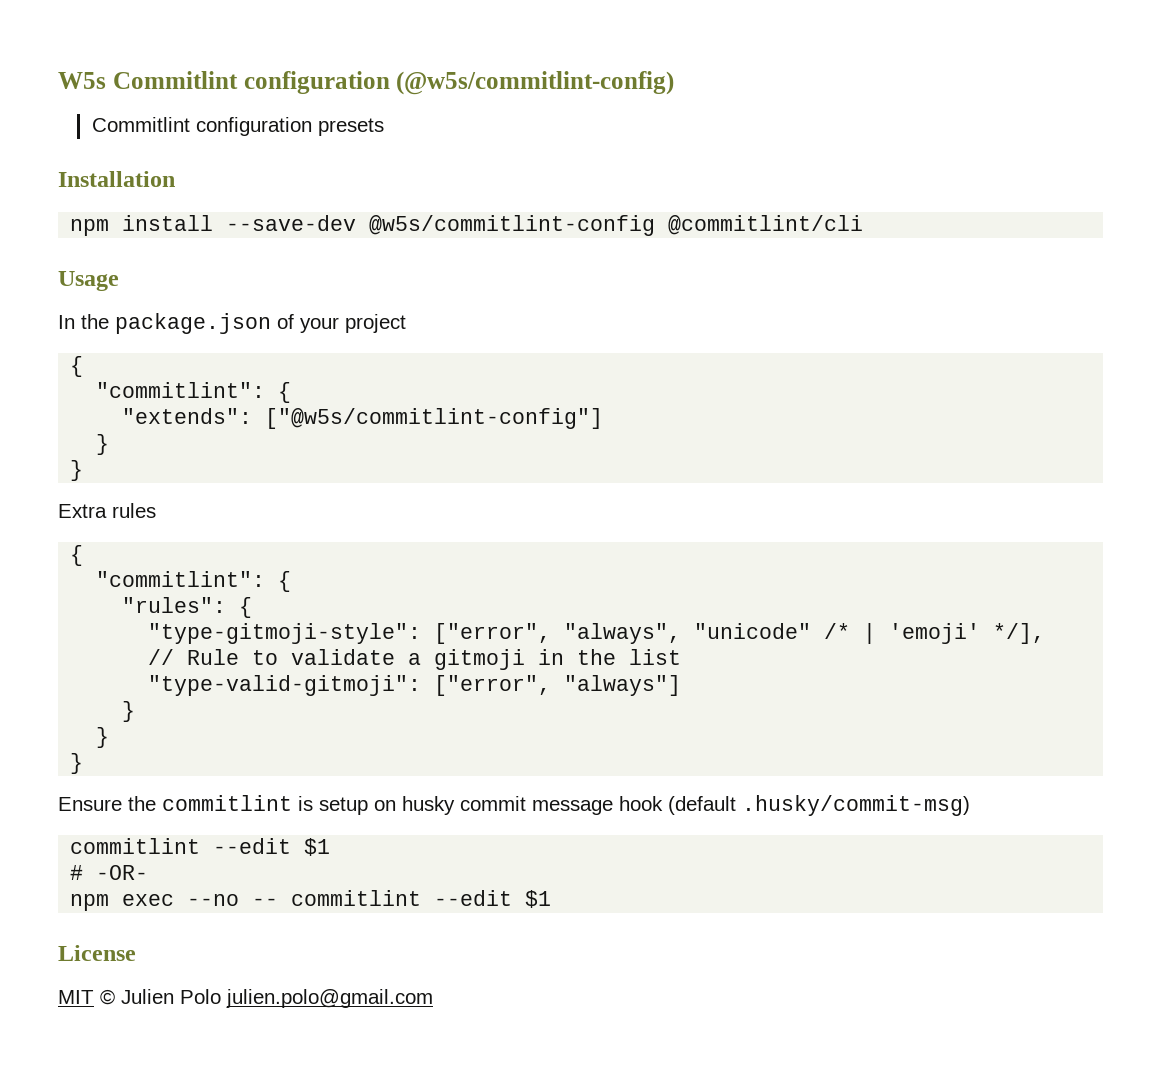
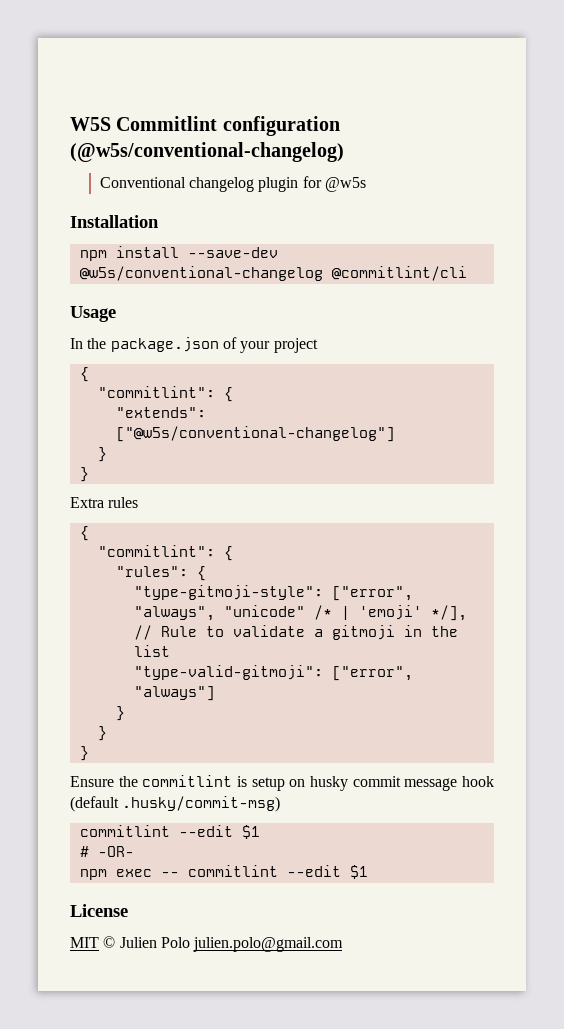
- W5s Commitlint configuration (@w5s/commitlint-config)
- Commitlint configuration presets
+ W5S Commitlint configuration (@w5s/conventional-changelog)
+ Conventional changelog plugin for @w5s
- npm install --save-dev @w5s/commitlint-config @commitlint/cli
+ npm install --save-dev @w5s/conventional-changelog @commitlint/cli
- "extends": ["@w5s/commitlint-config"]
+ "extends": ["@w5s/conventional-changelog"]
- npm exec --no -- commitlint --edit $1
+ npm exec -- commitlint --edit $1

